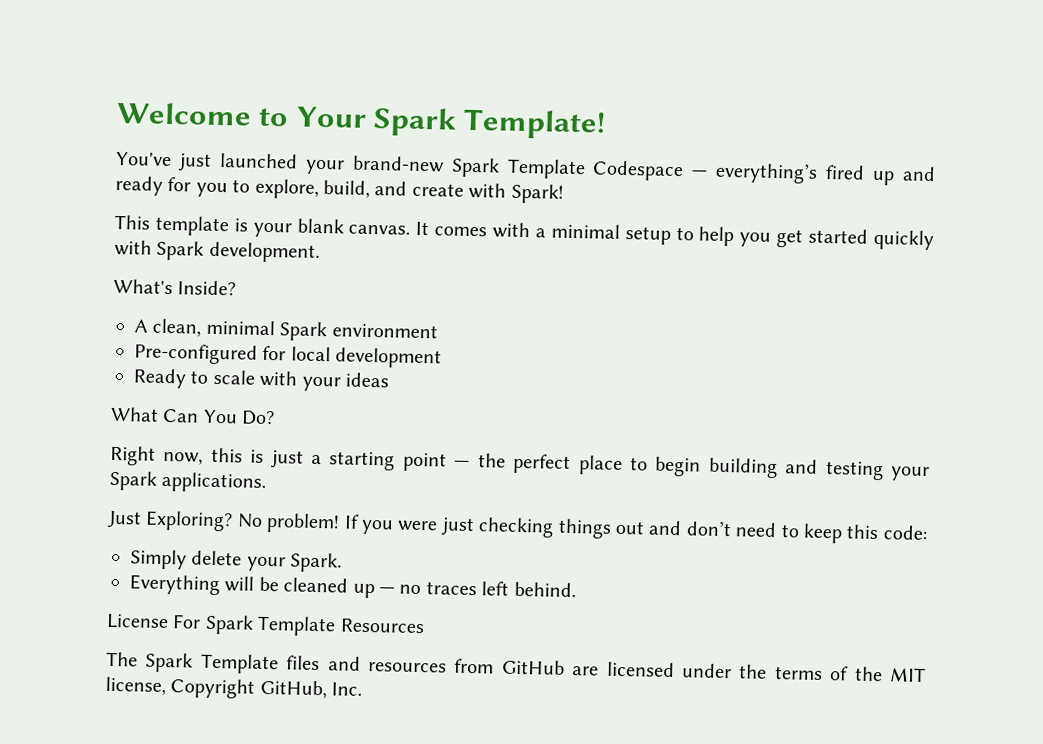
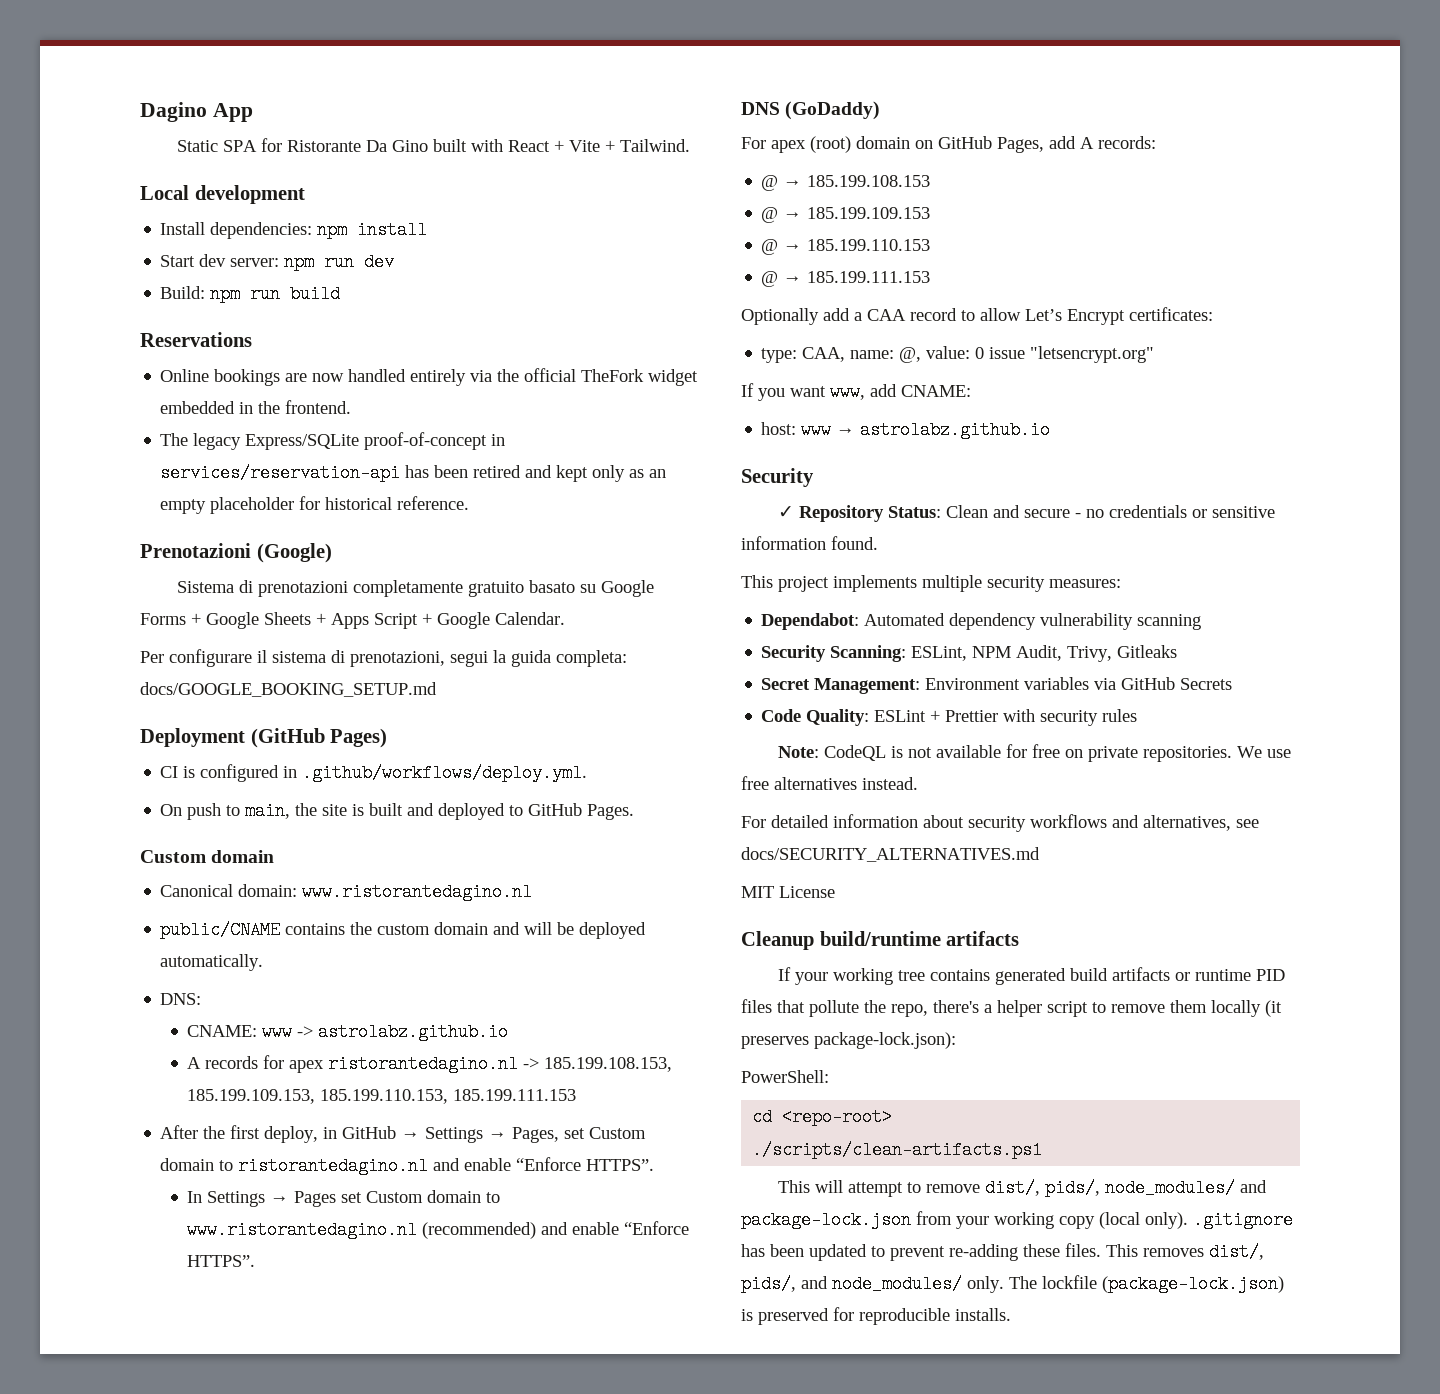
- Welcome to Your Spark Template!
- You've just launched your brand-new Spark Template Codespace — everything’s fired up and ready for you to explore, build, and create with Spark!
- This template is your blank canvas. It comes with a minimal setup to help you get started quickly with Spark development.
- What's Inside?
- A clean, minimal Spark environment
- Pre-configured for local development
- Ready to scale with your ideas
- What Can You Do?
- Right now, this is just a starting point — the perfect place to begin building and testing your Spark applications.
- Just Exploring? No problem! If you were just checking things out and don’t need to keep this code:
- Simply delete your Spark.
- Everything will be cleaned up — no traces left behind.
- License For Spark Template Resources
- The Spark Template files and resources from GitHub are licensed under the terms of the MIT license, Copyright GitHub, Inc.
+ Dagino App
+ Static SPA for Ristorante Da Gino built with React + Vite + Tailwind.
+ Local development
+ Install dependencies: npm install
+ Start dev server: npm run dev
+ Build: npm run build
+ Reservations
+ Online bookings are now handled entirely via the official TheFork widget embedded in the frontend.
+ The legacy Express/SQLite proof-of-concept in services/reservation-api has been retired and kept only as an empty placeholder for historical reference.
+ Prenotazioni (Google)
+ Sistema di prenotazioni completamente gratuito basato su Google Forms + Google Sheets + Apps Script + Google Calendar.
+ Per configurare il sistema di prenotazioni, segui la guida completa: docs/GOOGLE_BOOKING_SETUP.md
+ Deployment (GitHub Pages)
+ CI is configured in .github/workflows/deploy.yml.
+ On push to main, the site is built and deployed to GitHub Pages.
+ Custom domain
+ Canonical domain: www.ristorantedagino.nl
+ public/CNAME contains the custom domain and will be deployed automatically.
+ DNS:
+ CNAME: www -> astrolabz.github.io
+ A records for apex ristorantedagino.nl -> 185.199.108.153, 185.199.109.153, 185.199.110.153, 185.199.111.153
+ After the first deploy, in GitHub → Settings → Pages, set Custom domain to ristorantedagino.nl and enable “Enforce HTTPS”.
+ In Settings → Pages set Custom domain to www.ristorantedagino.nl (recommended) and enable “Enforce HTTPS”.
+ DNS (GoDaddy)
+ For apex (root) domain on GitHub Pages, add A records:
+ @ → 185.199.108.153
+ @ → 185.199.109.153
+ @ → 185.199.110.153
+ @ → 185.199.111.153
+ Optionally add a CAA record to allow Let’s Encrypt certificates:
+ type: CAA, name: @, value: 0 issue "letsencrypt.org"
+ If you want www, add CNAME:
+ host: www → astrolabz.github.io
+ Security
+ ✓ Repository Status: Clean and secure - no credentials or sensitive information found.
+ This project implements multiple security measures:
+ Dependabot: Automated dependency vulnerability scanning
+ Security Scanning: ESLint, NPM Audit, Trivy, Gitleaks
+ Secret Management: Environment variables via GitHub Secrets
+ Code Quality: ESLint + Prettier with security rules
+ Note: CodeQL is not available for free on private repositories. We use free alternatives instead.
+ For detailed information about security workflows and alternatives, see docs/SECURITY_ALTERNATIVES.md
+ MIT License
+ Cleanup build/runtime artifacts
+ If your working tree contains generated build artifacts or runtime PID files that pollute the repo, there's a helper script to remove them locally (it preserves package-lock.json):
+ PowerShell:
+ cd <repo-root>
+ ./scripts/clean-artifacts.ps1
+ This will attempt to remove dist/, pids/, node_modules/ and package-lock.json from your working copy (local only). .gitignore has been updated to prevent re-adding these files. This removes dist/, pids/, and node_modules/ only. The lockfile (package-lock.json) is preserved for reproducible installs.

